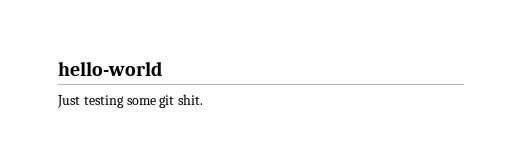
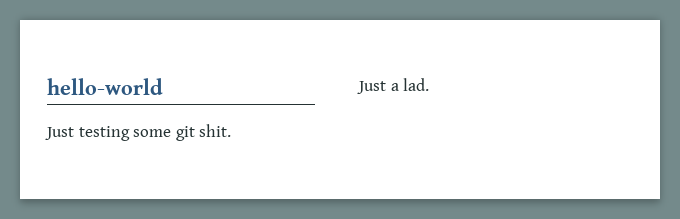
+ Just a lad.

